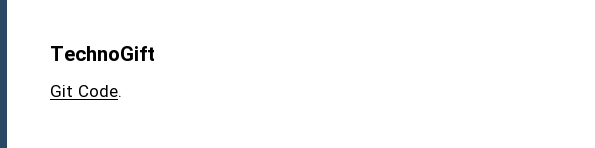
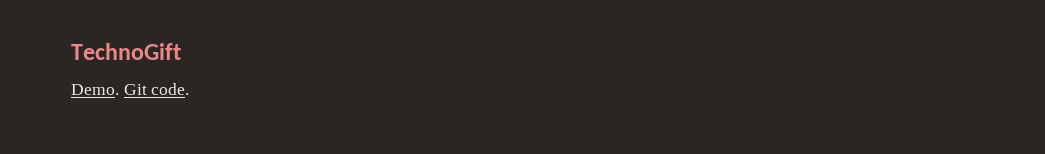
- Git Code.
+ Demo. Git code.

